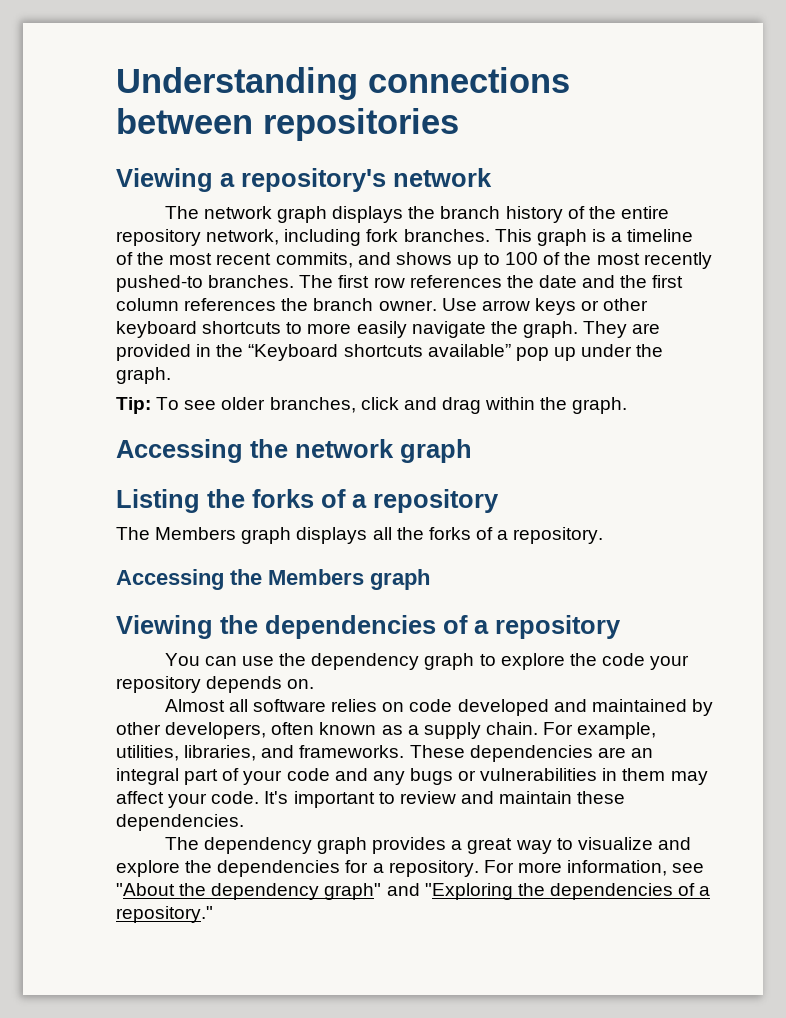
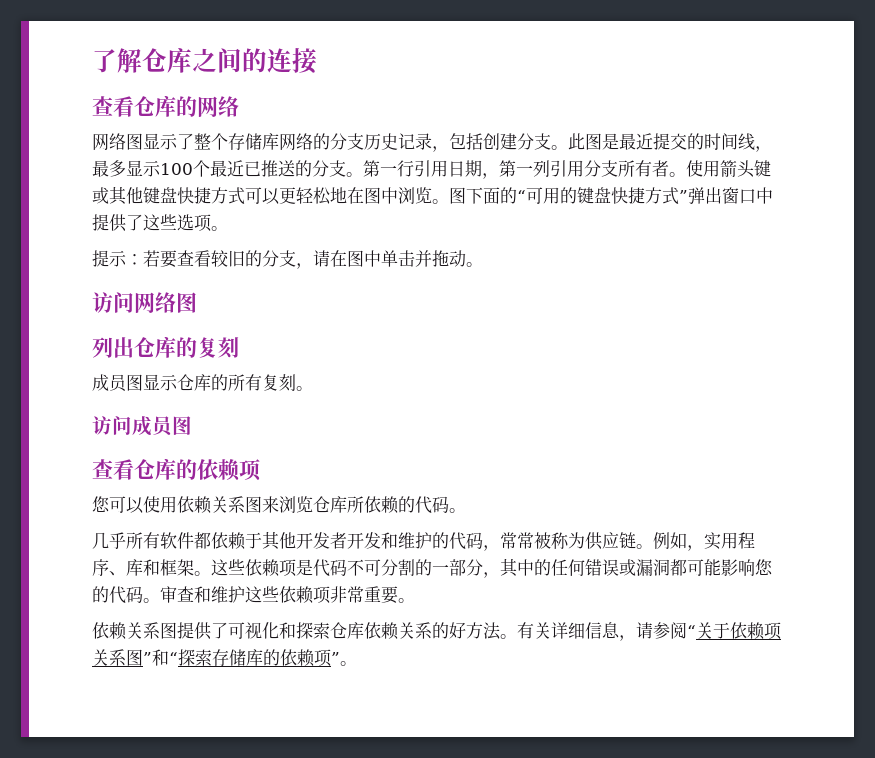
- Understanding connections between repositories
- Viewing a repository's network
- The network graph displays the branch history of the entire repository network, including fork branches. This graph is a timeline of the most recent commits, and shows up to 100 of the most recently pushed-to branches. The first row references the date and the first column references the branch owner. Use arrow keys or other keyboard shortcuts to more easily navigate the graph. They are provided in the “Keyboard shortcuts available” pop up under the graph.
- Tip: To see older branches, click and drag within the graph.
- Accessing the network graph
- Listing the forks of a repository
- The Members graph displays all the forks of a repository.
- Accessing the Members graph
- Viewing the dependencies of a repository
- You can use the dependency graph to explore the code your repository depends on.
- Almost all software relies on code developed and maintained by other developers, often known as a supply chain. For example, utilities, libraries, and frameworks. These dependencies are an integral part of your code and any bugs or vulnerabilities in them may affect your code. It's important to review and maintain these dependencies.
- The dependency graph provides a great way to visualize and explore the dependencies for a repository. For more information, see "About the dependency graph" and "Exploring the dependencies of a repository."
+ 了解仓库之间的连接
+ 查看仓库的网络
+ 网络图显示了整个存储库网络的分支历史记录，包括创建分支。此图是最近提交的时间线，最多显示100个最近已推送的分支。第一行引用日期，第一列引用分支所有者。使用箭头键或其他键盘快捷方式可以更轻松地在图中浏览。图下面的“可用的键盘快捷方式”弹出窗口中提供了这些选项。
+ 提示：若要查看较旧的分支，请在图中单击并拖动。
+ 访问网络图
+ 列出仓库的复刻
+ 成员图显示仓库的所有复刻。
+ 访问成员图
+ 查看仓库的依赖项
+ 您可以使用依赖关系图来浏览仓库所依赖的代码。
+ 几乎所有软件都依赖于其他开发者开发和维护的代码，常常被称为供应链。例如，实用程序、库和框架。这些依赖项是代码不可分割的一部分，其中的任何错误或漏洞都可能影响您的代码。审查和维护这些依赖项非常重要。
+ 依赖关系图提供了可视化和探索仓库依赖关系的好方法。有关详细信息，请参阅“关于依赖项关系图”和“探索存储库的依赖项”。

